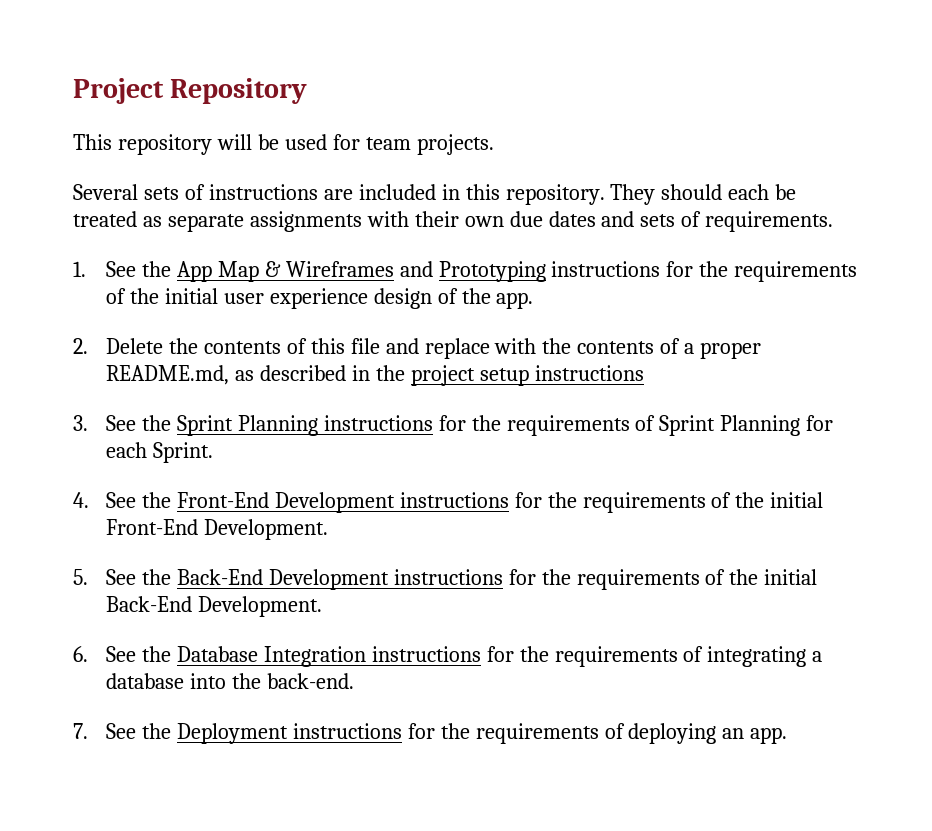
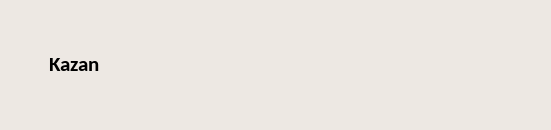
- Project Repository
- This repository will be used for team projects.
- Several sets of instructions are included in this repository. They should each be treated as separate assignments with their own due dates and sets of requirements.
- 1. See the App Map & Wireframes and Prototyping instructions for the requirements of the initial user experience design of the app.
- 2. Delete the contents of this file and replace with the contents of a proper README.md, as described in the project setup instructions
- 3. See the Sprint Planning instructions for the requirements of Sprint Planning for each Sprint.
- 4. See the Front-End Development instructions for the requirements of the initial Front-End Development.
- 5. See the Back-End Development instructions for the requirements of the initial Back-End Development.
- 6. See the Database Integration instructions for the requirements of integrating a database into the back-end.
- 7. See the Deployment instructions for the requirements of deploying an app.
+ Kazan

